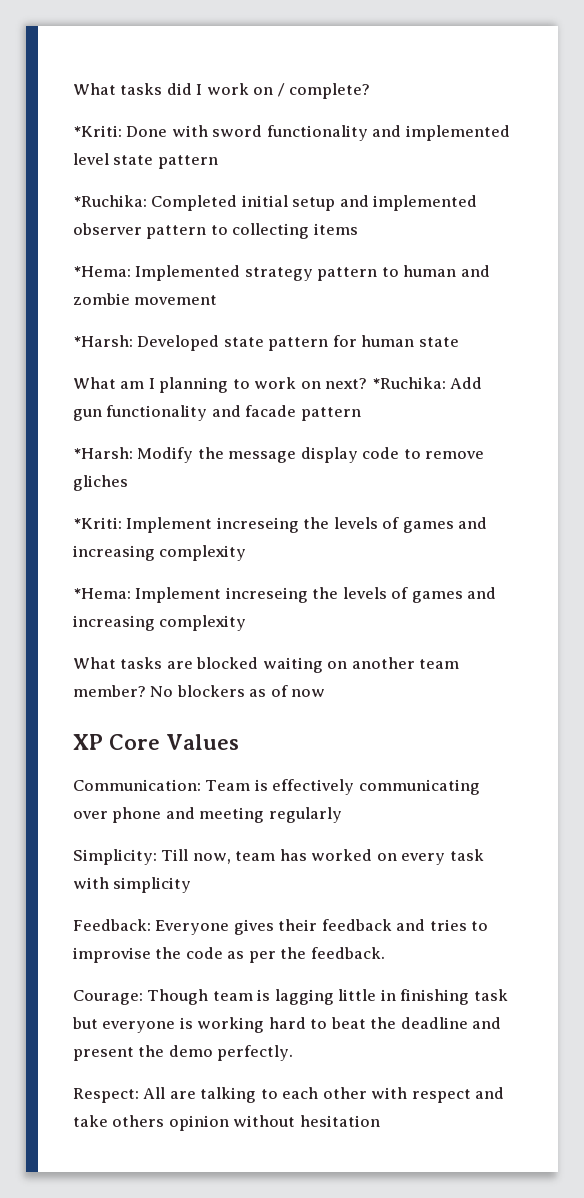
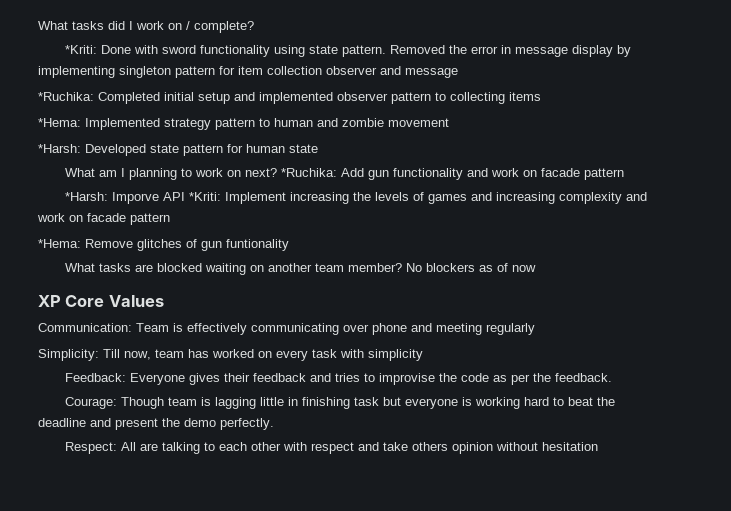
- *Kriti: Done with sword functionality and implemented level state pattern
+ *Kriti: Done with sword functionality using state pattern. Removed the error in message display by implementing singleton pattern for item collection observer and message
- *Ruchika: Add gun functionality and facade pattern
+ *Ruchika: Add gun functionality and work on facade pattern
- *Harsh: Modify the message display code to remove gliches
- *Kriti: Implement increseing the levels of games and increasing complexity
- *Hema: Implement increseing the levels of games and increasing complexity
+ *Harsh: Imporve API *Kriti: Implement increasing the levels of games and increasing complexity and work on facade pattern
+ *Hema: Remove glitches of gun funtionality

